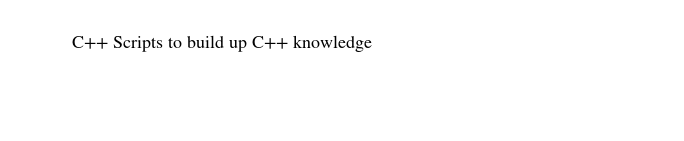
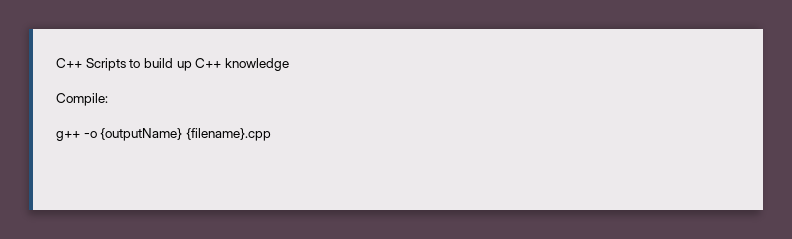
+ Compile:
+ g++ -o {outputName} {filename}.cpp

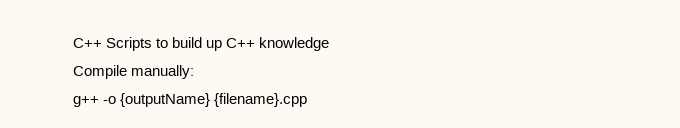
- Compile:
+ Compile manually:

